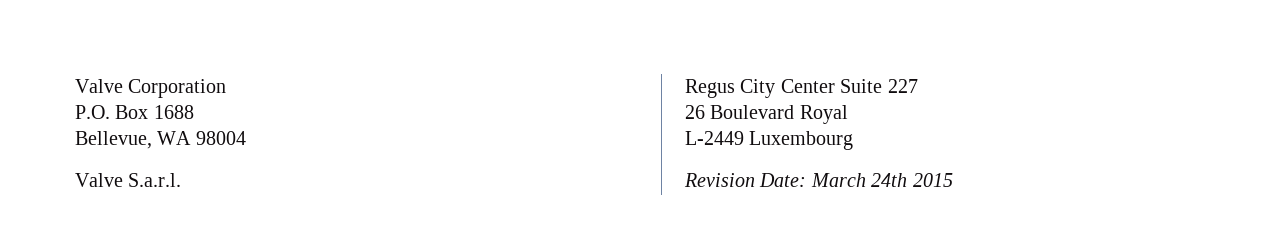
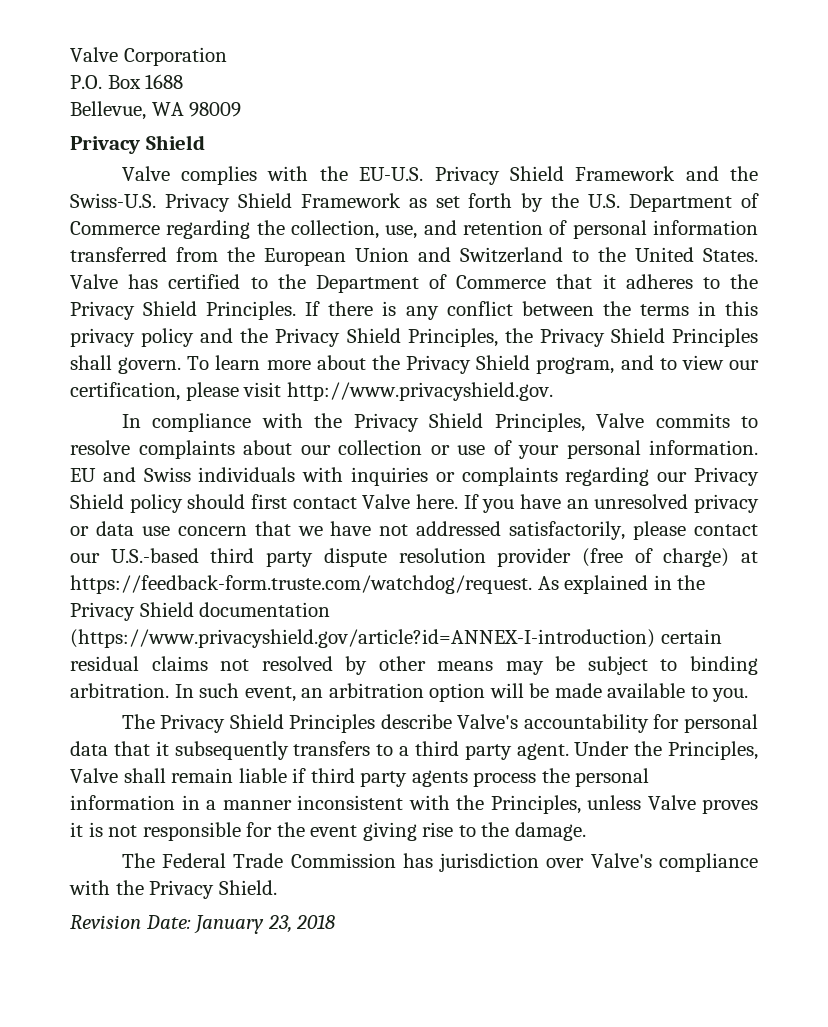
- Bellevue, WA 98004
- Valve S.a.r.l.
- Regus City Center Suite 227
- 26 Boulevard Royal
- L-2449 Luxembourg
+ Bellevue, WA 98009
+ Privacy Shield
+ Valve complies with the EU-U.S. Privacy Shield Framework and the Swiss-U.S. Privacy Shield Framework as set forth by the U.S. Department of Commerce regarding the collection, use, and retention of personal information transferred from the European Union and Switzerland to the United States. Valve has certified to the Department of Commerce that it adheres to the Privacy Shield Principles. If there is any conflict between the terms in this privacy policy and the Privacy Shield Principles, the Privacy Shield Principles shall govern. To learn more about the Privacy Shield program, and to view our certification, please visit http://www.privacyshield.gov.
+ In compliance with the Privacy Shield Principles, Valve commits to resolve complaints about our collection or use of your personal information. EU and Swiss individuals with inquiries or complaints regarding our Privacy Shield policy should first contact Valve here. If you have an unresolved privacy or data use concern that we have not addressed satisfactorily, please contact our U.S.-based third party dispute resolution provider (free of charge) at https://feedback-form.truste.com/watchdog/request. As explained in the Privacy Shield documentation (https://www.privacyshield.gov/article?id=ANNEX-I-introduction) certain residual claims not resolved by other means may be subject to binding arbitration. In such event, an arbitration option will be made available to you.
+ The Privacy Shield Principles describe Valve's accountability for personal data that it subsequently transfers to a third party agent. Under the Principles, Valve shall remain liable if third party agents process the personal information in a manner inconsistent with the Principles, unless Valve proves it is not responsible for the event giving rise to the damage.
+ The Federal Trade Commission has jurisdiction over Valve's compliance with the Privacy Shield.
- Revision Date: March 24th 2015
+ Revision Date: January 23, 2018

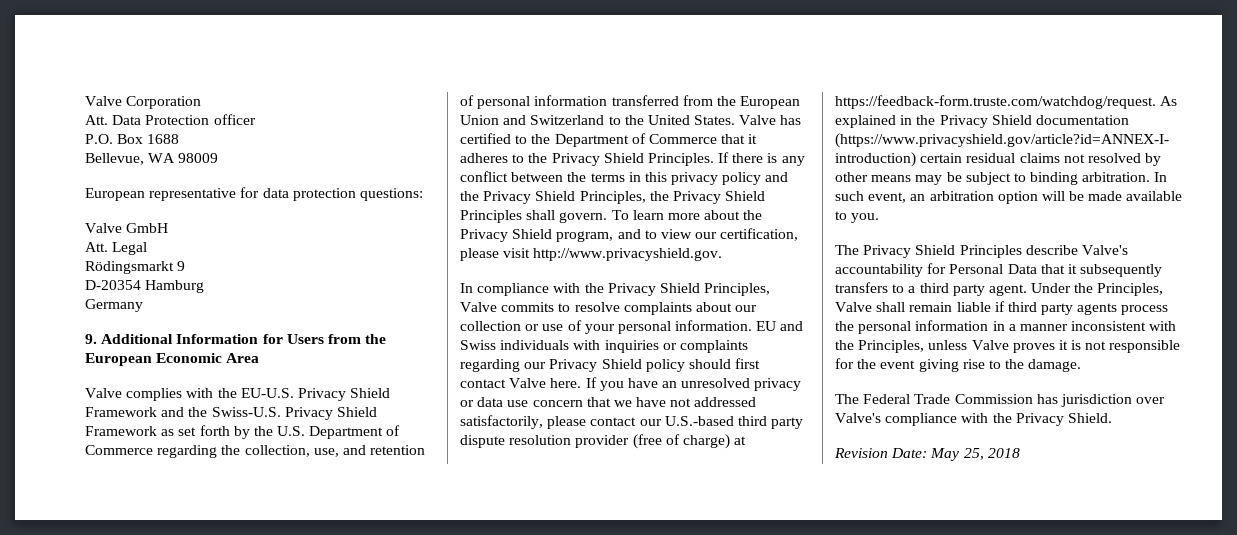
+ Att. Data Protection officer
  Bellevue, WA 98009
- Privacy Shield
+ European representative for data protection questions:
+ Valve GmbH
+ Att. Legal
+ Rödingsmarkt 9
+ D-20354 Hamburg
+ Germany
+ 9. Additional Information for Users from the European Economic Area
- The Privacy Shield Principles describe Valve's accountability for personal data that it subsequently transfers to a third party agent.
+ The Privacy Shield Principles describe Valve's accountability for Personal Data that it subsequently transfers to a third party agent.
- Revision Date: January 23, 2018
+ Revision Date: May 25, 2018

